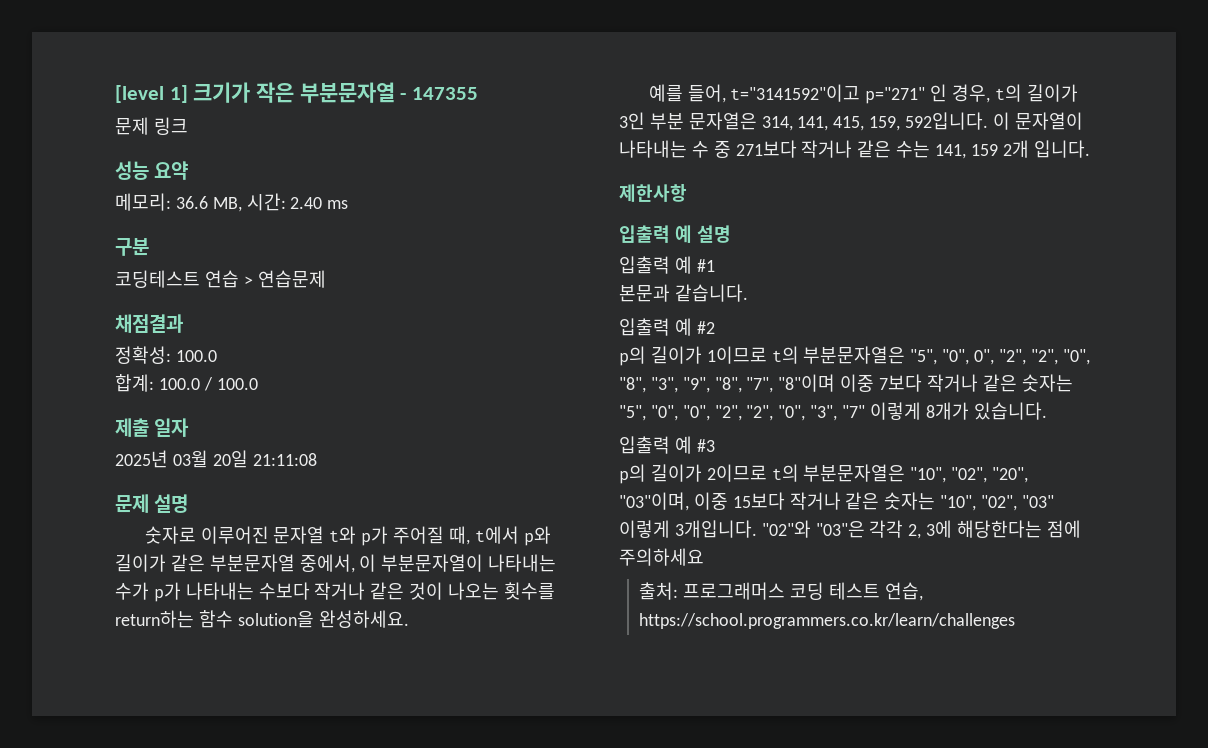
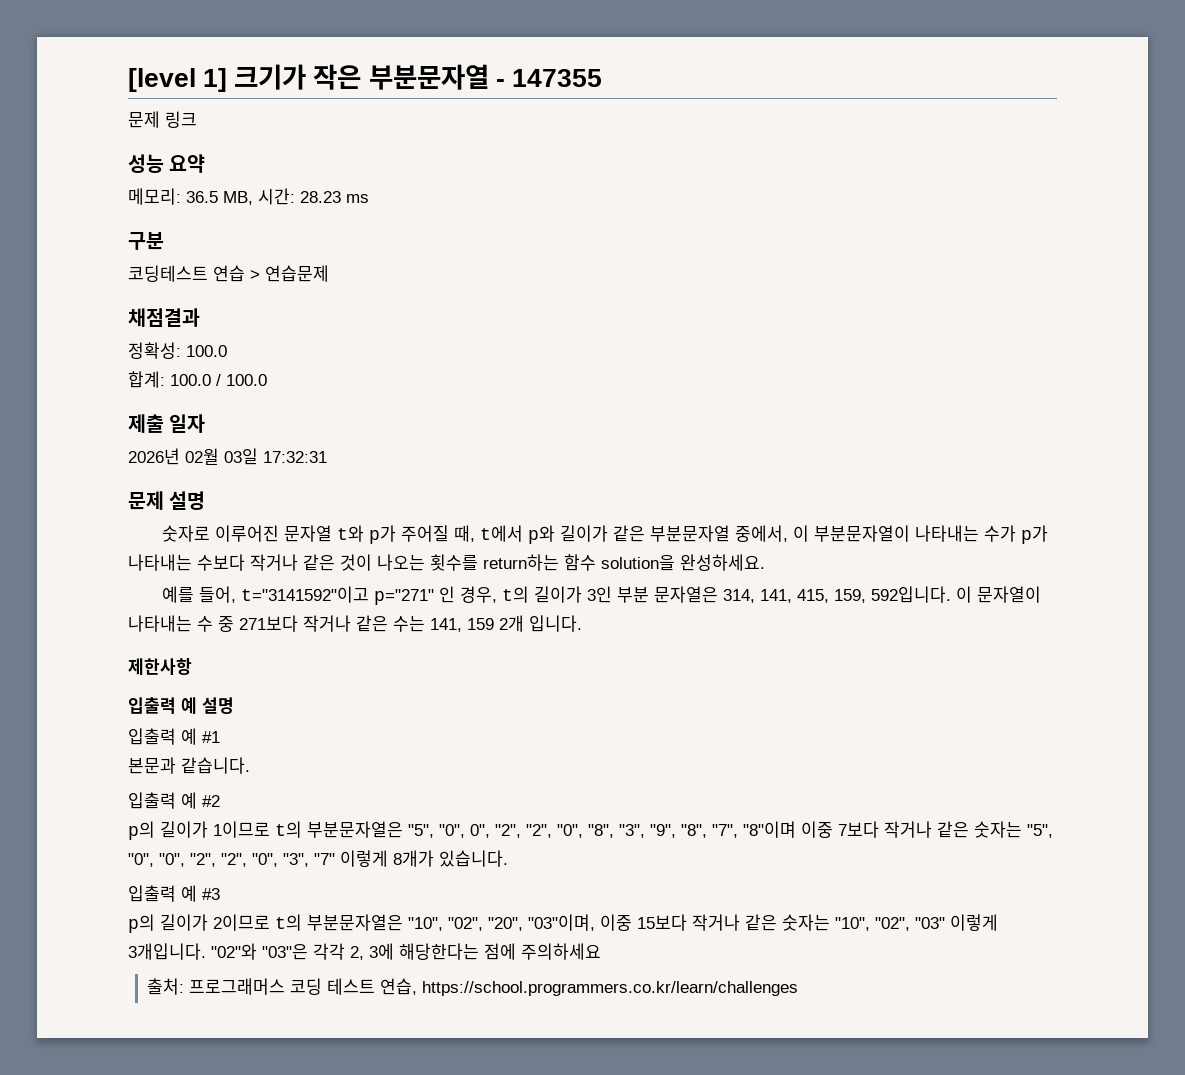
- 메모리: 36.6 MB, 시간: 2.40 ms
+ 메모리: 36.5 MB, 시간: 28.23 ms
- 2025년 03월 20일 21:11:08
+ 2026년 02월 03일 17:32:31

